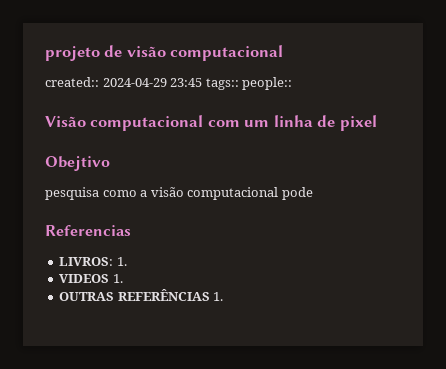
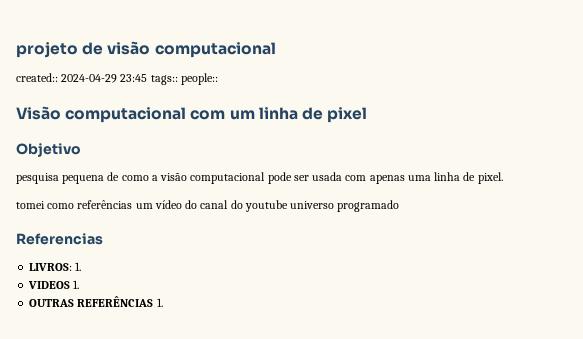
- Obejtivo
+ Objetivo
- pesquisa como a visão computacional pode
+ pesquisa pequena de como a visão computacional pode ser usada com apenas uma linha de pixel.
+ tomei como referências um vídeo do canal do youtube universo programado

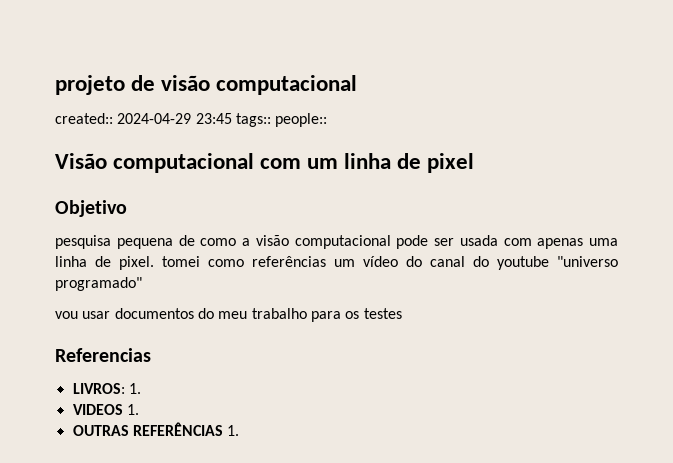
- pesquisa pequena de como a visão computacional pode ser usada com apenas uma linha de pixel.
- tomei como referências um vídeo do canal do youtube universo programado
+ pesquisa pequena de como a visão computacional pode ser usada com apenas uma linha de pixel. tomei como referências um vídeo do canal do youtube "universo programado"
+ vou usar documentos do meu trabalho para os testes

